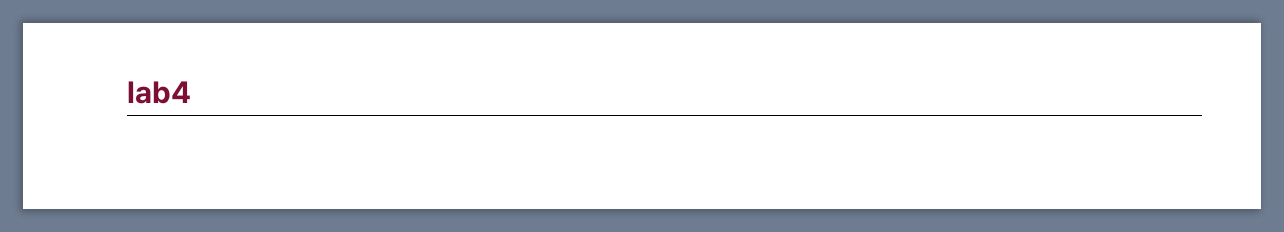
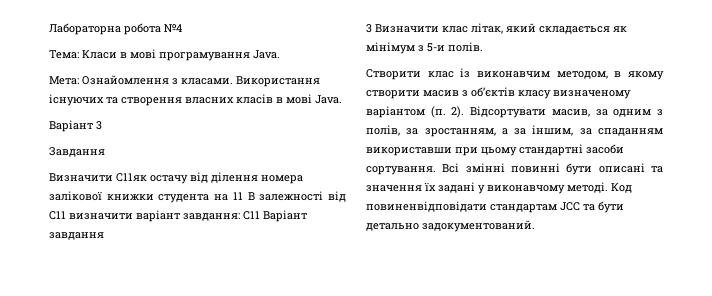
- lab4
+ Лабораторна робота №4
+ Тема: Класи в мові програмування Java.
+ Мета: Ознайомлення з класами. Використання існуючих та створення власних класів в мові Java.
+ Варіант 3
+ Завдання
+ Визначити C11як остачу від ділення номера залікової книжки студента на 11 В залежності від C11 визначити варіант завдання: C11 Варіант завдання
+ 3 Визначити клас літак, який складається як мінімум з 5-и полів.
+ Створити клас із виконавчим методом, в якому створити масив з об’єктів класу визначеному варіантом (п. 2). Відсортувати масив, за одним з полів, за зростанням, а за іншим, за спаданням використавши при цьому стандартні засоби сортування. Всі змінні повинні бути описані та значення їх задані у виконавчому методі. Код повиненвідповідати стандартам JCC та бути детально задокументований.

